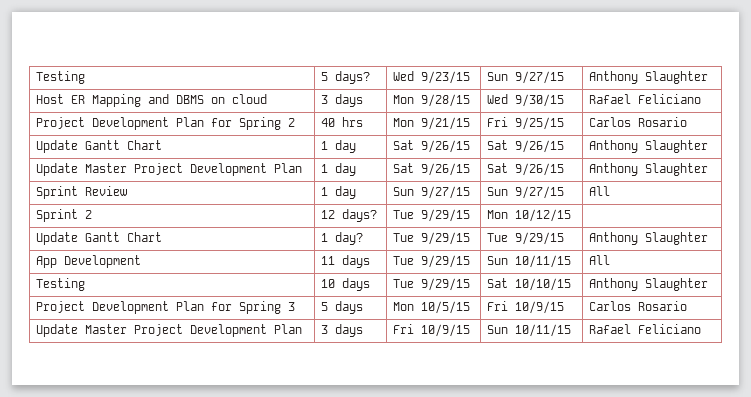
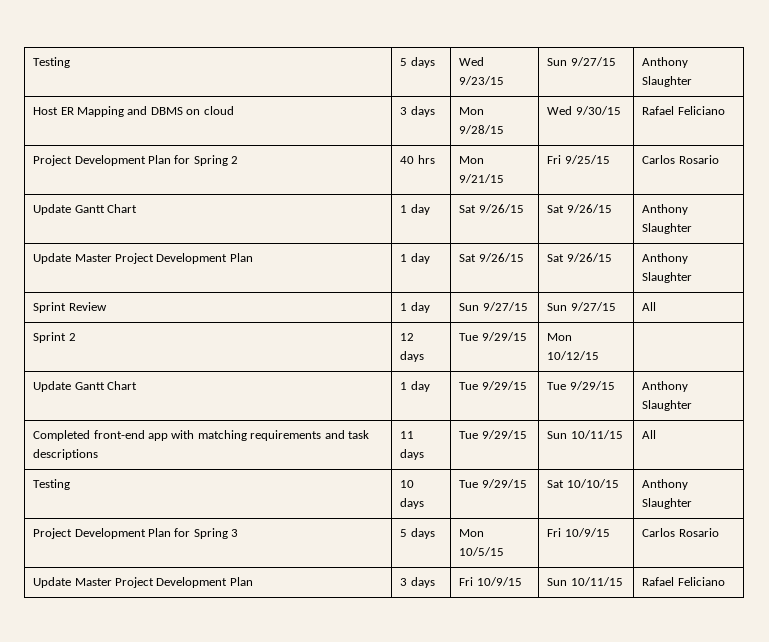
- Testing | 5 days? | Wed 9/23/15 | Sun 9/27/15 | Anthony Slaughter
+ Testing | 5 days | Wed 9/23/15 | Sun 9/27/15 | Anthony Slaughter
- Sprint 2 | 12 days? | Tue 9/29/15 | Mon 10/12/15 |
+ Sprint 2 | 12 days | Tue 9/29/15 | Mon 10/12/15 |
- Update Gantt Chart | 1 day? | Tue 9/29/15 | Tue 9/29/15 | Anthony Slaughter
+ Update Gantt Chart | 1 day | Tue 9/29/15 | Tue 9/29/15 | Anthony Slaughter
- App Development | 11 days | Tue 9/29/15 | Sun 10/11/15 | All
+ Completed front-end app with matching requirements and task descriptions | 11 days | Tue 9/29/15 | Sun 10/11/15 | All

